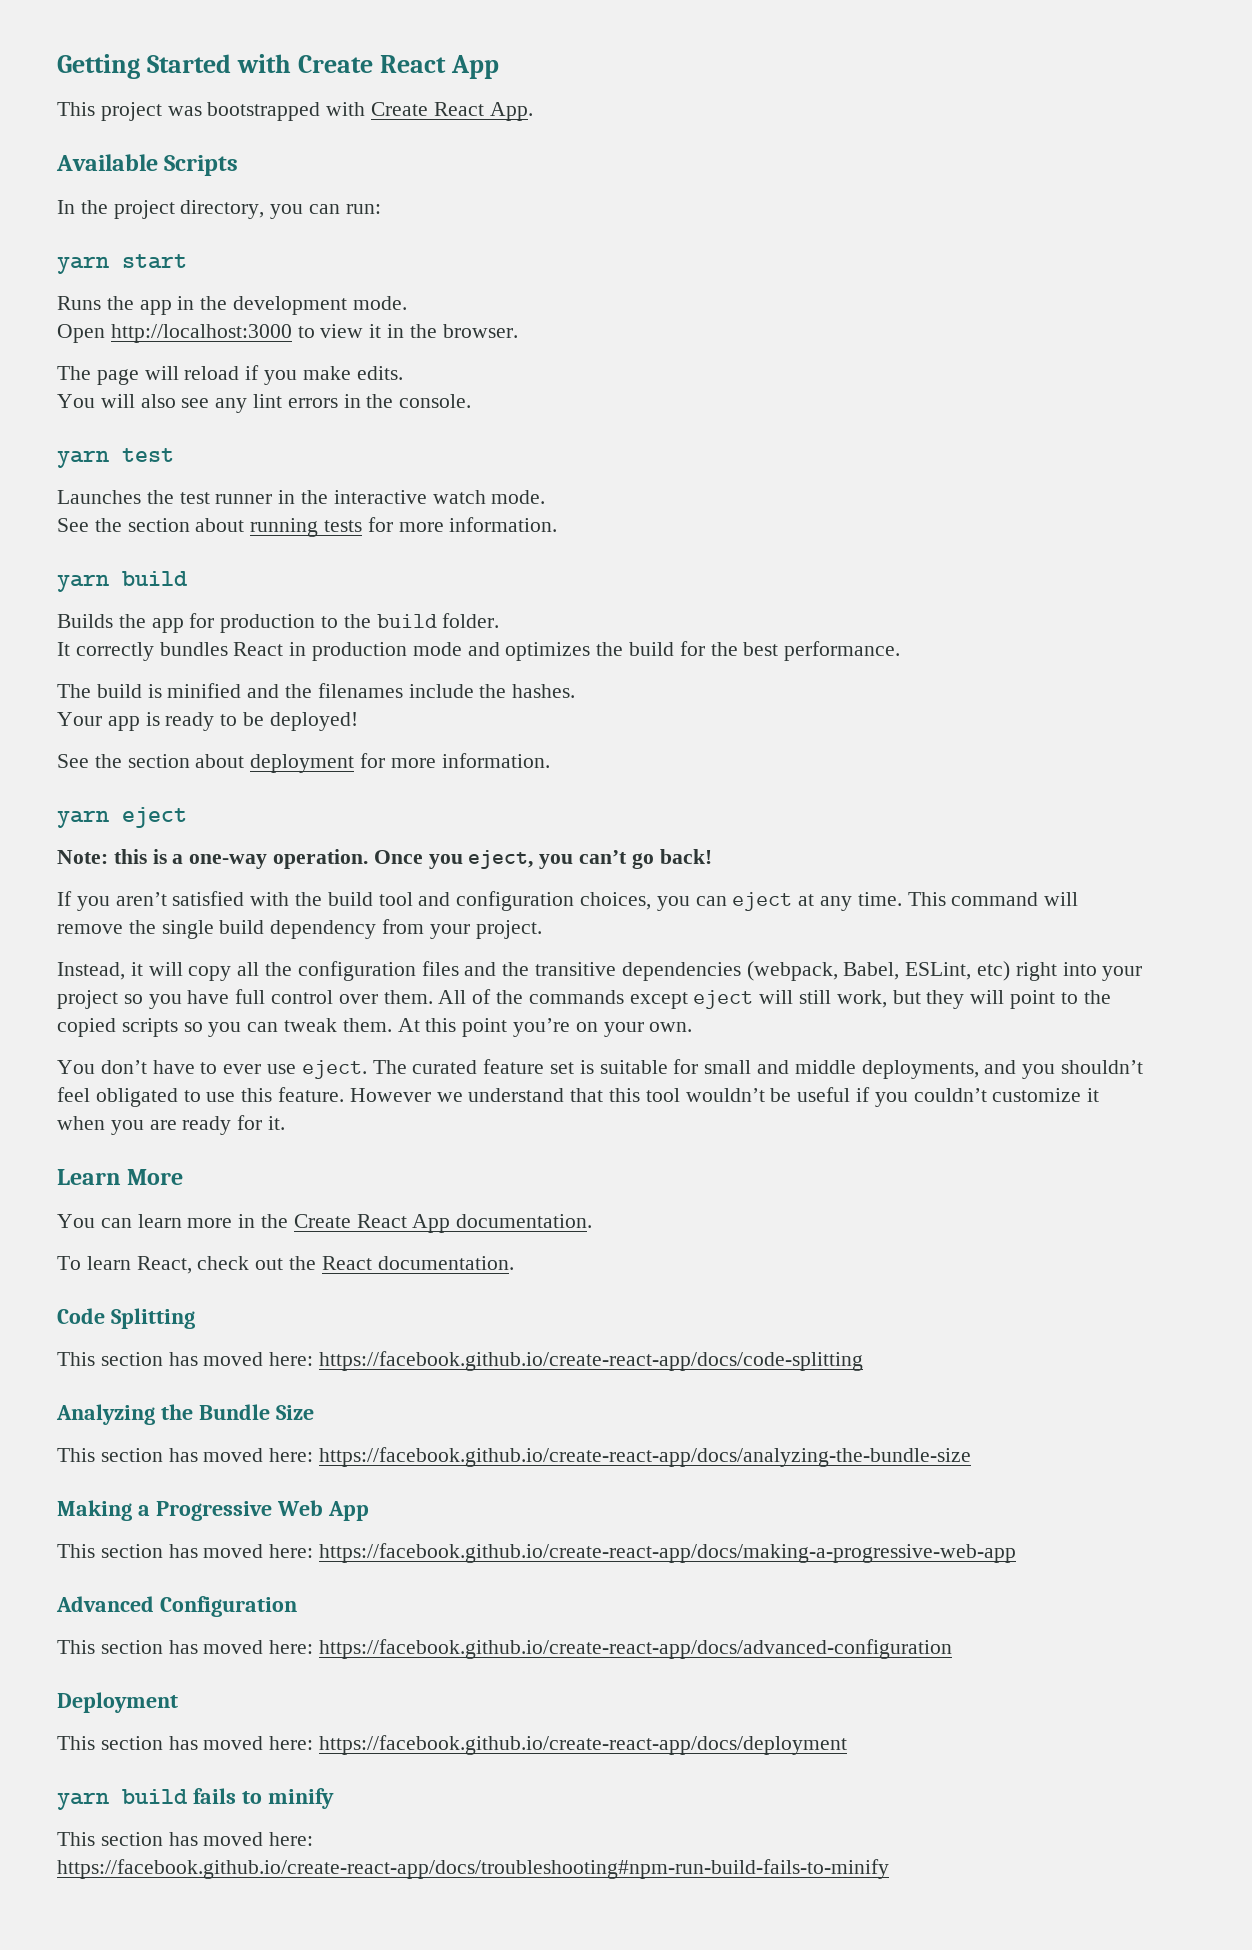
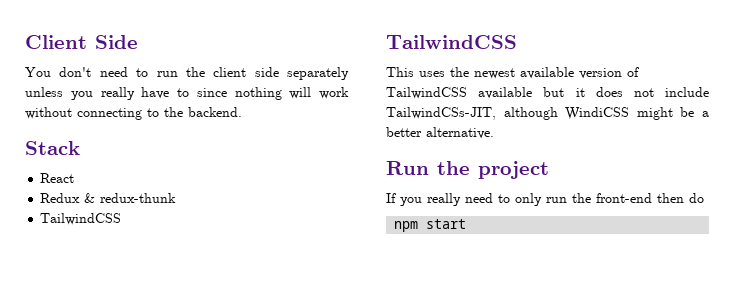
- Getting Started with Create React App
- This project was bootstrapped with Create React App.
- Available Scripts
- In the project directory, you can run:
- yarn start
- Runs the app in the development mode.
- Open http://localhost:3000 to view it in the browser.
- The page will reload if you make edits.
- You will also see any lint errors in the console.
- yarn test
- Launches the test runner in the interactive watch mode.
- See the section about running tests for more information.
- yarn build
- Builds the app for production to the build folder.
- It correctly bundles React in production mode and optimizes the build for the best performance.
- The build is minified and the filenames include the hashes.
- Your app is ready to be deployed!
- See the section about deployment for more information.
- yarn eject
- Note: this is a one-way operation. Once you eject, you can’t go back!
- If you aren’t satisfied with the build tool and configuration choices, you can eject at any time. This command will remove the single build dependency from your project.
- Instead, it will copy all the configuration files and the transitive dependencies (webpack, Babel, ESLint, etc) right into your project so you have full control over them. All of the commands except eject will still work, but they will point to the copied scripts so you can tweak them. At this point you’re on your own.
- You don’t have to ever use eject. The curated feature set is suitable for small and middle deployments, and you shouldn’t feel obligated to use this feature. However we understand that this tool wouldn’t be useful if you couldn’t customize it when you are ready for it.
- Learn More
- You can learn more in the Create React App documentation.
- To learn React, check out the React documentation.
- Code Splitting
- This section has moved here: https://facebook.github.io/create-react-app/docs/code-splitting
- Analyzing the Bundle Size
- This section has moved here: https://facebook.github.io/create-react-app/docs/analyzing-the-bundle-size
- Making a Progressive Web App
- This section has moved here: https://facebook.github.io/create-react-app/docs/making-a-progressive-web-app
- Advanced Configuration
- This section has moved here: https://facebook.github.io/create-react-app/docs/advanced-configuration
- Deployment
- This section has moved here: https://facebook.github.io/create-react-app/docs/deployment
- yarn build fails to minify
- This section has moved here: https://facebook.github.io/create-react-app/docs/troubleshooting#npm-run-build-fails-to-minify
+ Client Side
+ You don't need to run the client side separately unless you really have to since nothing will work without connecting to the backend.
+ Stack
+ React
+ Redux & redux-thunk
+ TailwindCSS
+ TailwindCSS
+ This uses the newest available version of TailwindCSS available but it does not include TailwindCSs-JIT, although WindiCSS might be a better alternative.
+ Run the project
+ If you really need to only run the front-end then do
+ npm start

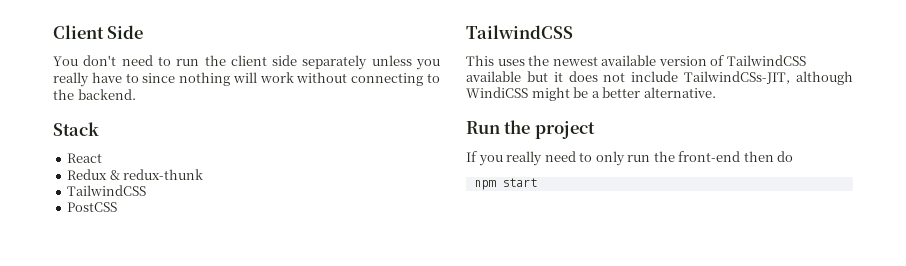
+ PostCSS

